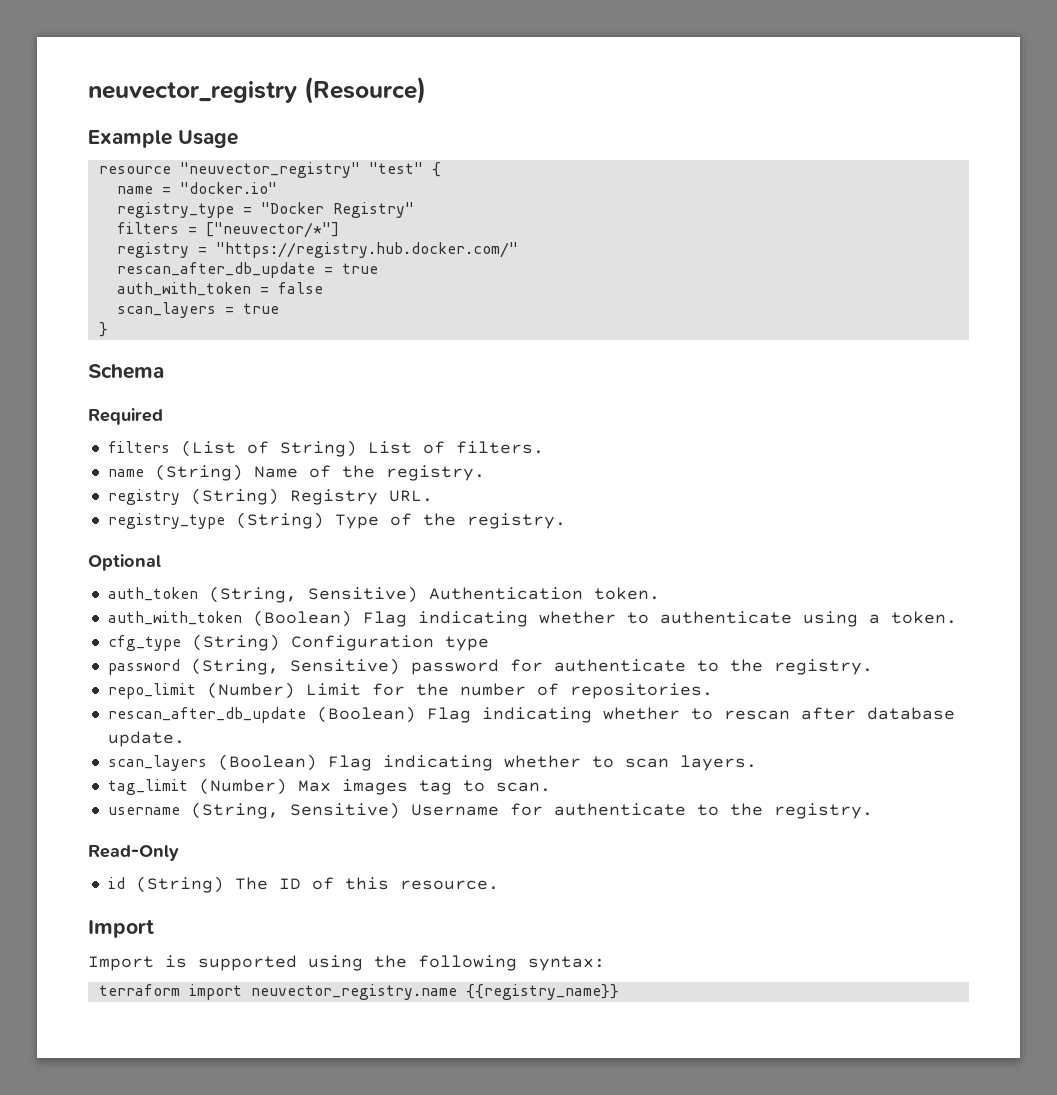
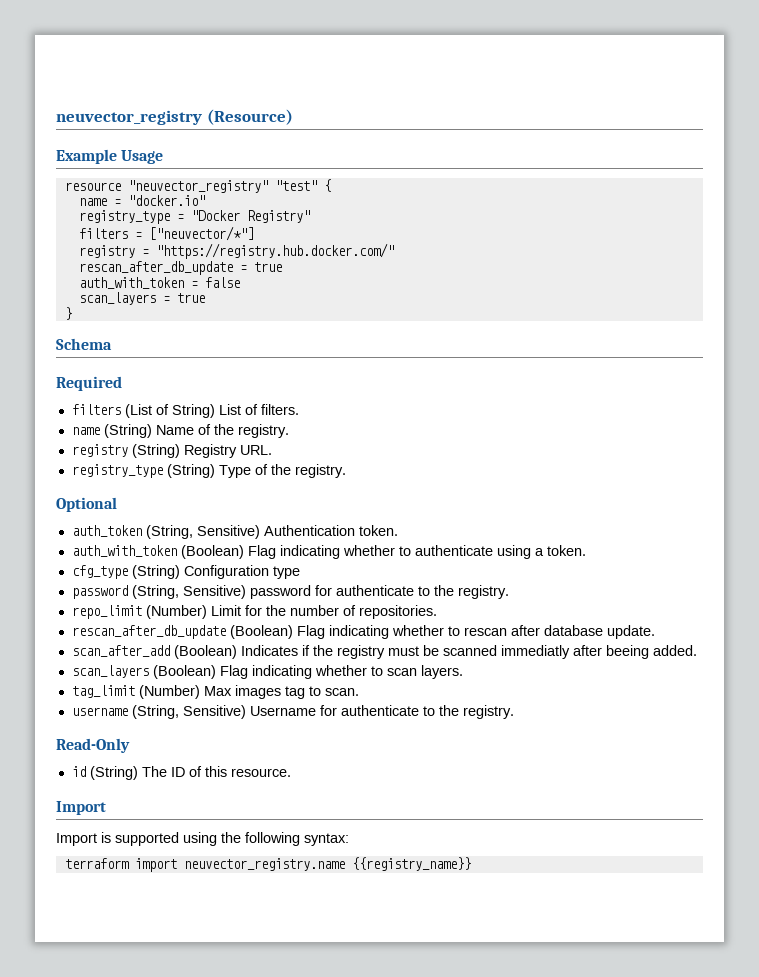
+ scan_after_add (Boolean) Indicates if the registry must be scanned immediatly after beeing added.

